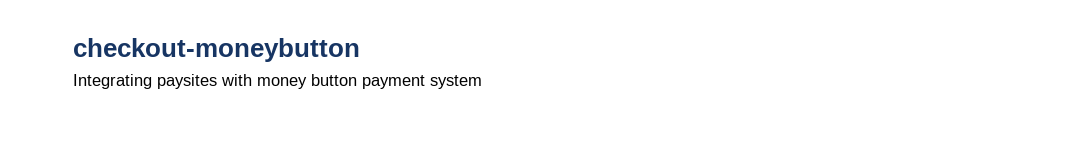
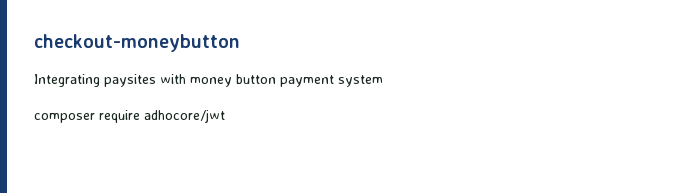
+ composer require adhocore/jwt

